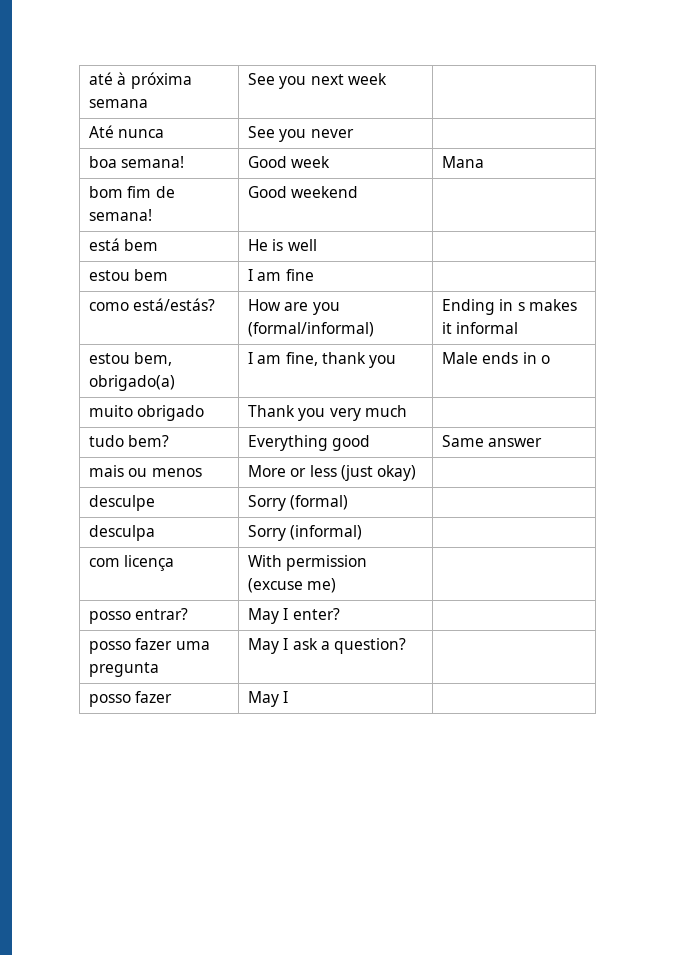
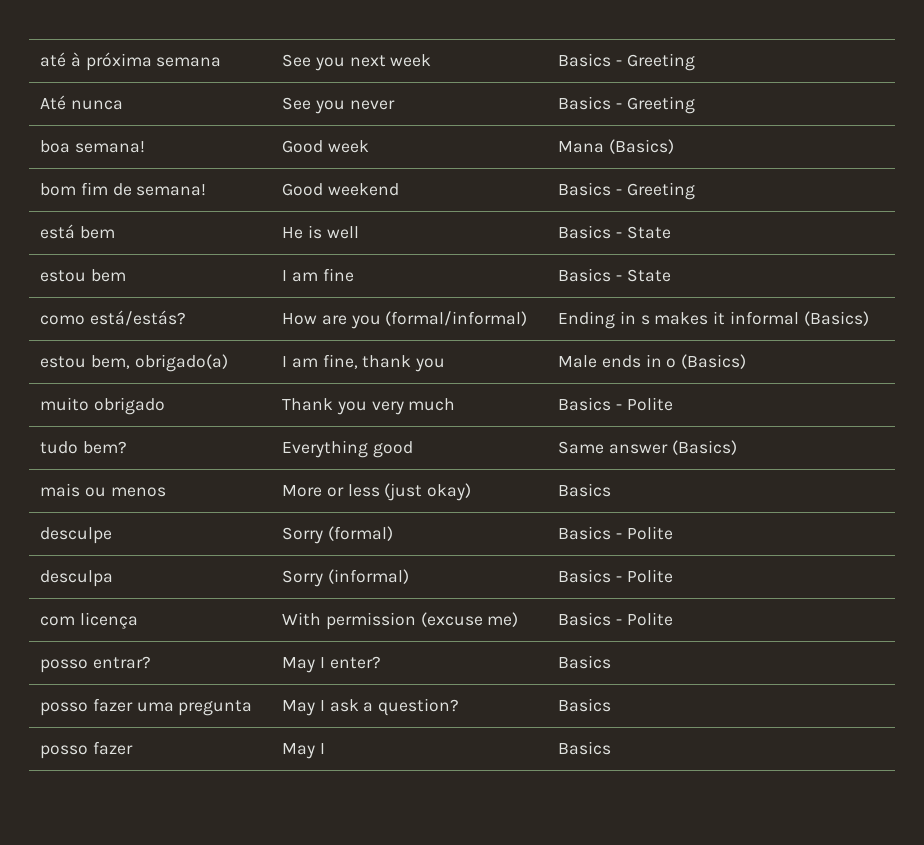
- até à próxima semana | See you next week |
+ até à próxima semana | See you next week | Basics - Greeting
- Até nunca | See you never |
+ Até nunca | See you never | Basics - Greeting
- boa semana! | Good week | Mana
+ boa semana! | Good week | Mana (Basics)
- bom fim de semana! | Good weekend |
+ bom fim de semana! | Good weekend | Basics - Greeting
- está bem | He is well |
+ está bem | He is well | Basics - State
- estou bem | I am fine |
+ estou bem | I am fine | Basics - State
- como está/estás? | How are you (formal/informal) | Ending in s makes it informal
+ como está/estás? | How are you (formal/informal) | Ending in s makes it informal (Basics)
- estou bem, obrigado(a) | I am fine, thank you | Male ends in o
+ estou bem, obrigado(a) | I am fine, thank you | Male ends in o (Basics)
- muito obrigado | Thank you very much |
+ muito obrigado | Thank you very much | Basics - Polite
- tudo bem? | Everything good | Same answer
+ tudo bem? | Everything good | Same answer (Basics)
- mais ou menos | More or less (just okay) |
+ mais ou menos | More or less (just okay) | Basics
- desculpe | Sorry (formal) |
+ desculpe | Sorry (formal) | Basics - Polite
- desculpa | Sorry (informal) |
+ desculpa | Sorry (informal) | Basics - Polite
- com licença | With permission (excuse me) |
+ com licença | With permission (excuse me) | Basics - Polite
- posso entrar? | May I enter? |
+ posso entrar? | May I enter? | Basics
- posso fazer uma pregunta | May I ask a question? |
+ posso fazer uma pregunta | May I ask a question? | Basics
- posso fazer | May I |
+ posso fazer | May I | Basics

